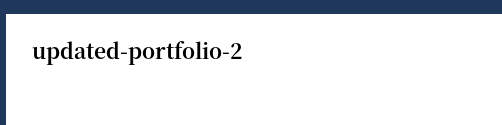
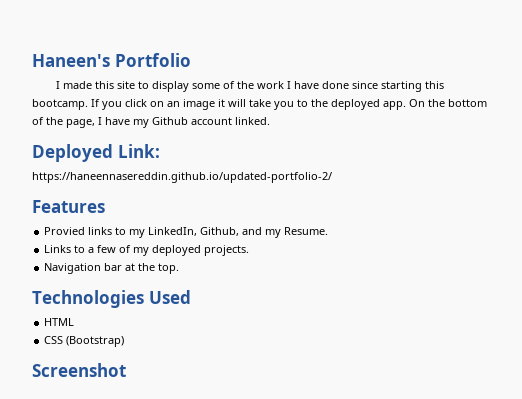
- updated-portfolio-2
+ Haneen's Portfolio
+ I made this site to display some of the work I have done since starting this bootcamp. If you click on an image it will take you to the deployed app. On the bottom of the page, I have my Github account linked.
+ Deployed Link:
+ https://haneennasereddin.github.io/updated-portfolio-2/
+ Features
+ Provied links to my LinkedIn, Github, and my Resume.
+ Links to a few of my deployed projects.
+ Navigation bar at the top.
+ Technologies Used
+ HTML
+ CSS (Bootstrap)
+ Screenshot

